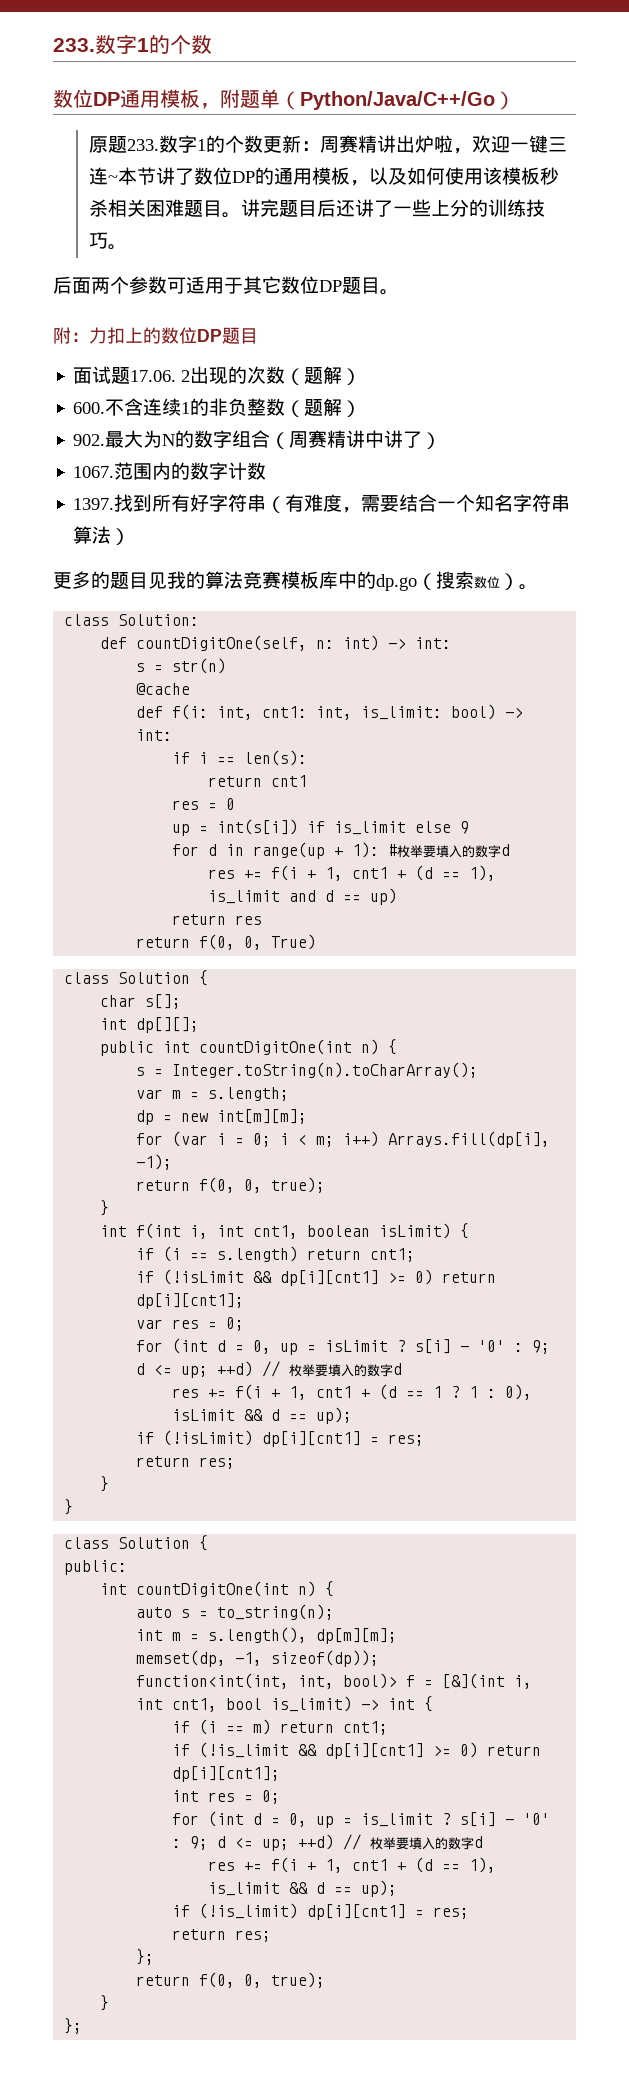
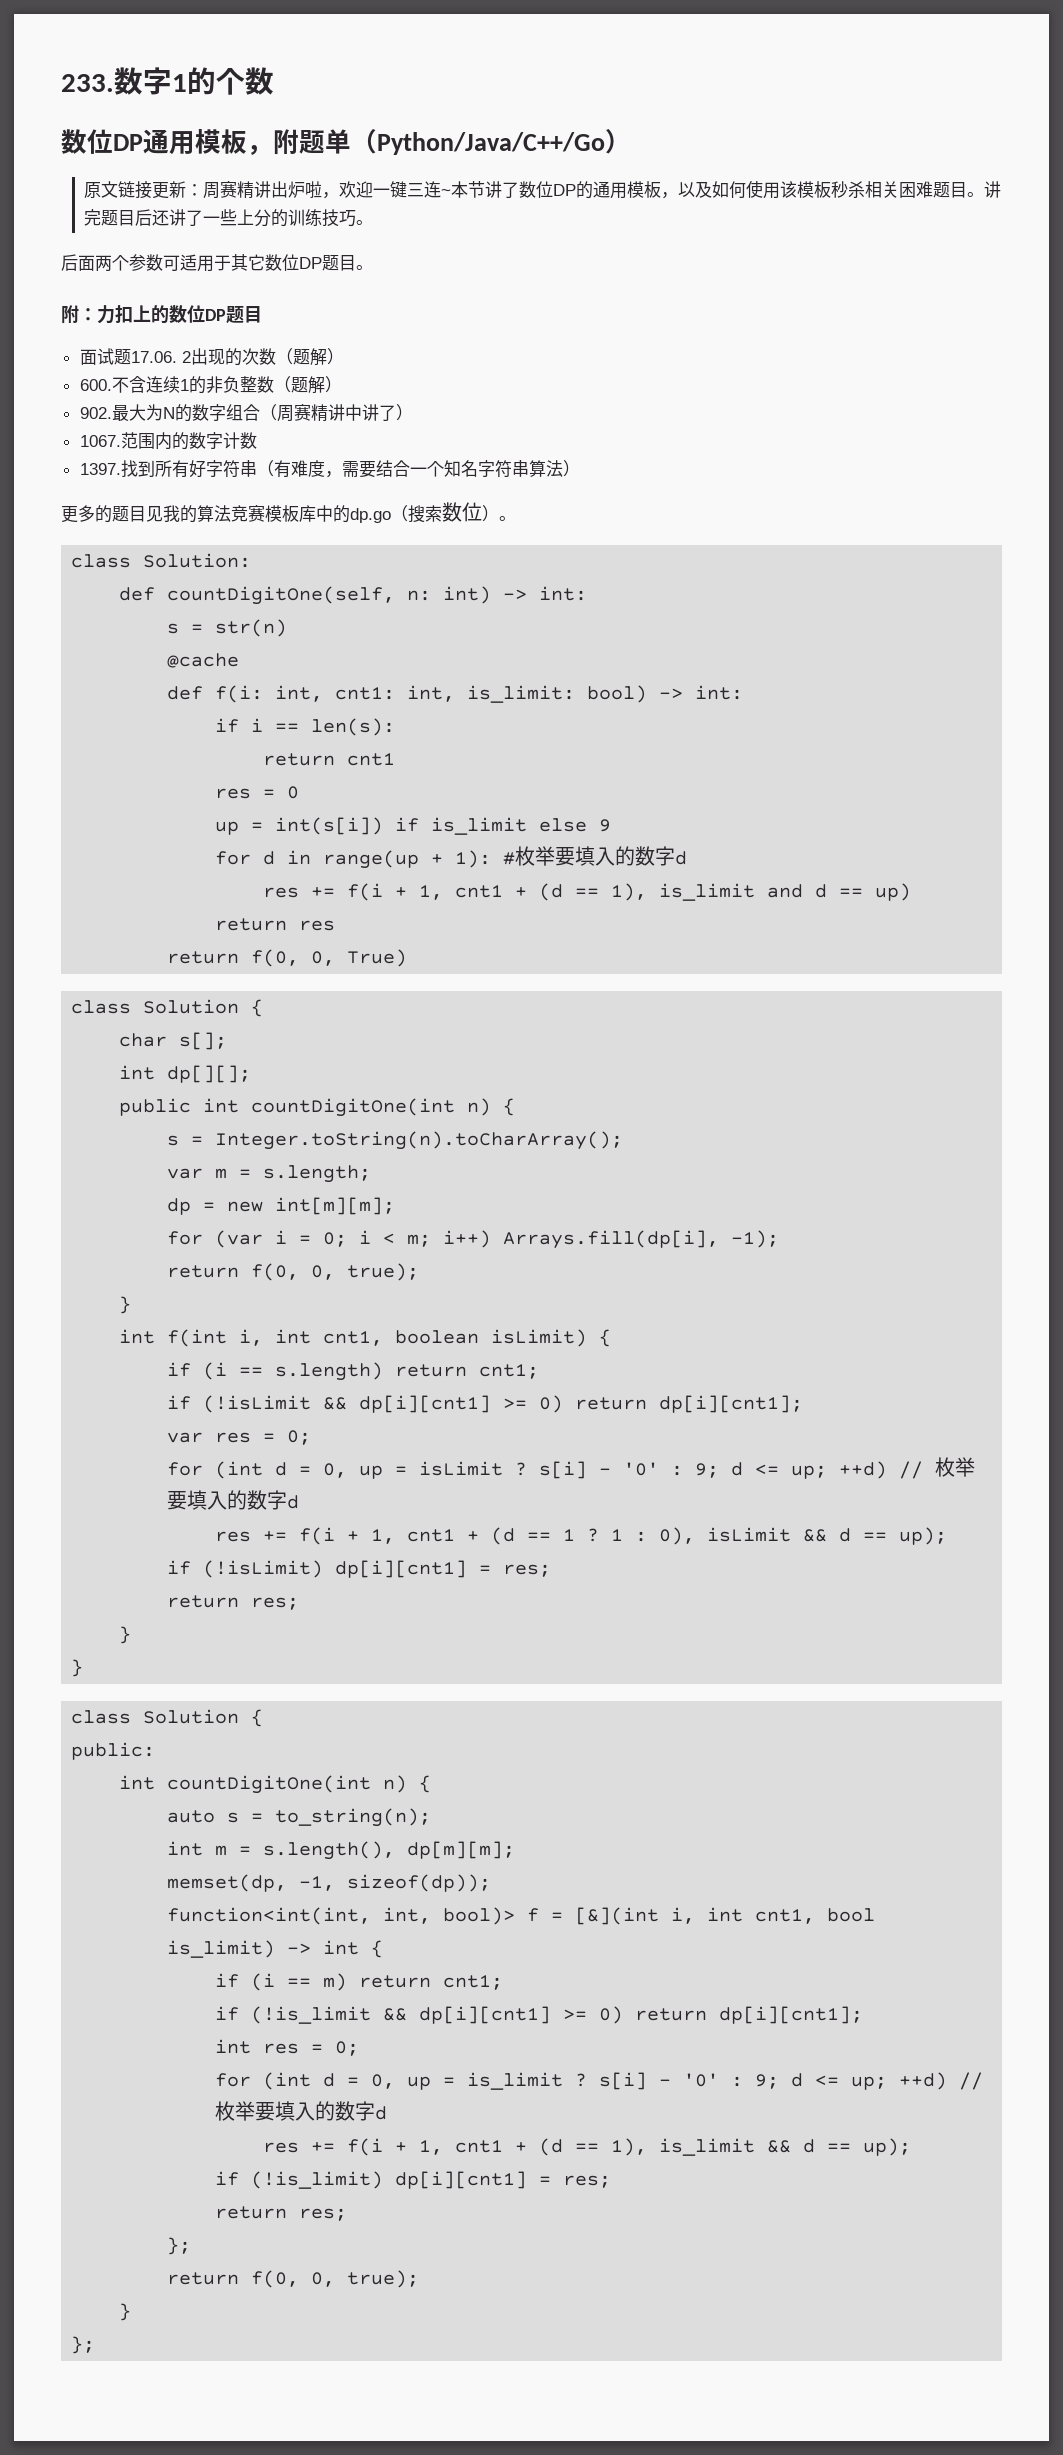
- 原题233.数字1的个数更新：周赛精讲出炉啦，欢迎一键三连~本节讲了数位DP的通用模板，以及如何使用该模板秒杀相关困难题目。
+ 原文链接更新：周赛精讲出炉啦，欢迎一键三连~本节讲了数位DP的通用模板，以及如何使用该模板秒杀相关困难题目。

